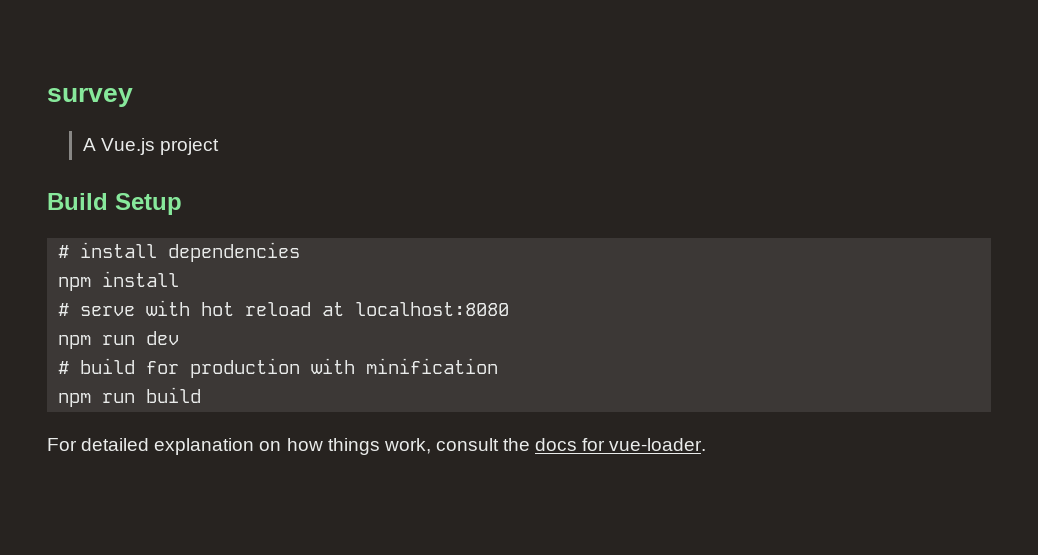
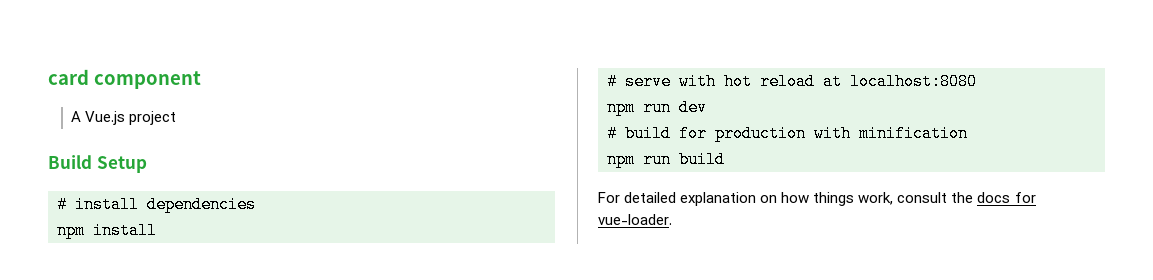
- survey
+ card component

